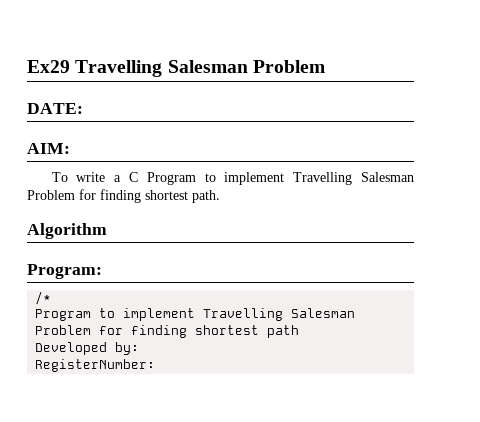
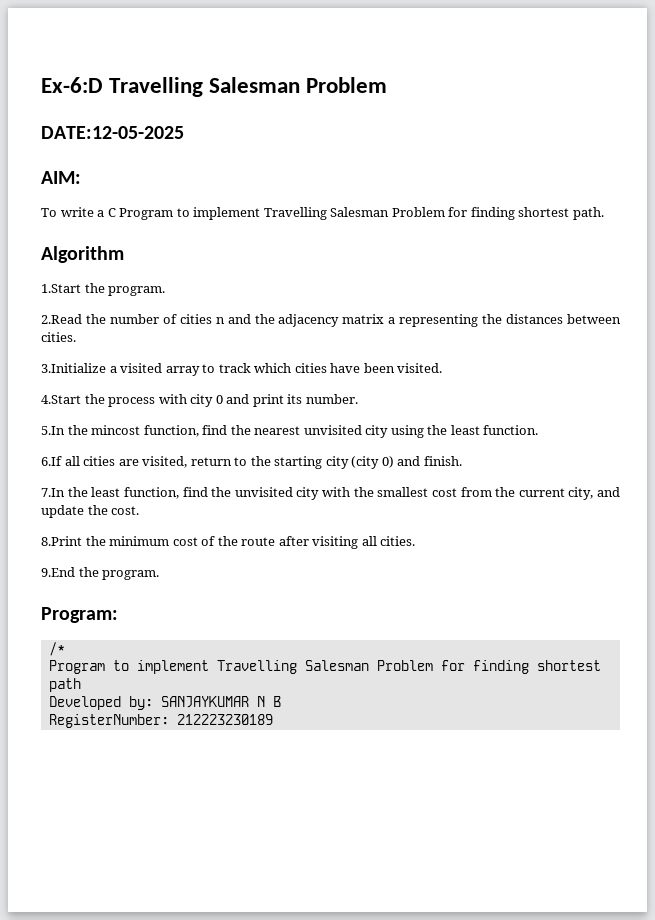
- Ex29 Travelling Salesman Problem
+ Ex-6:D Travelling Salesman Problem
- DATE:
+ DATE:12-05-2025
+ 1.Start the program.
+ 2.Read the number of cities n and the adjacency matrix a representing the distances between cities.
+ 3.Initialize a visited array to track which cities have been visited.
+ 4.Start the process with city 0 and print its number.
+ 5.In the mincost function, find the nearest unvisited city using the least function.
+ 6.If all cities are visited, return to the starting city (city 0) and finish.
+ 7.In the least function, find the unvisited city with the smallest cost from the current city, and update the cost.
+ 8.Print the minimum cost of the route after visiting all cities.
+ 9.End the program.
- Developed by:
+ Developed by: SANJAYKUMAR N B
- RegisterNumber:
+ RegisterNumber: 212223230189

